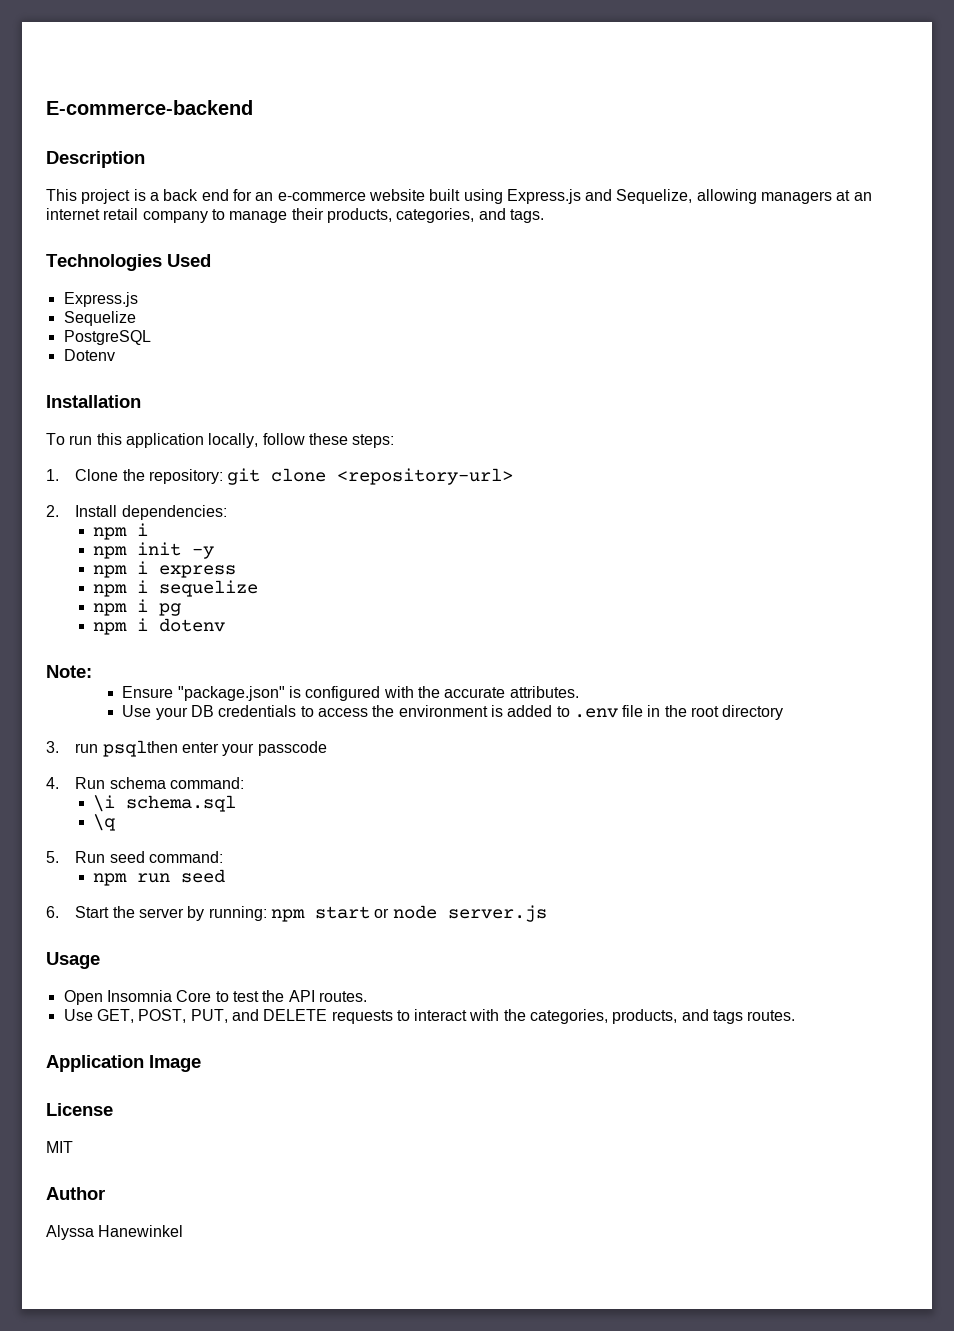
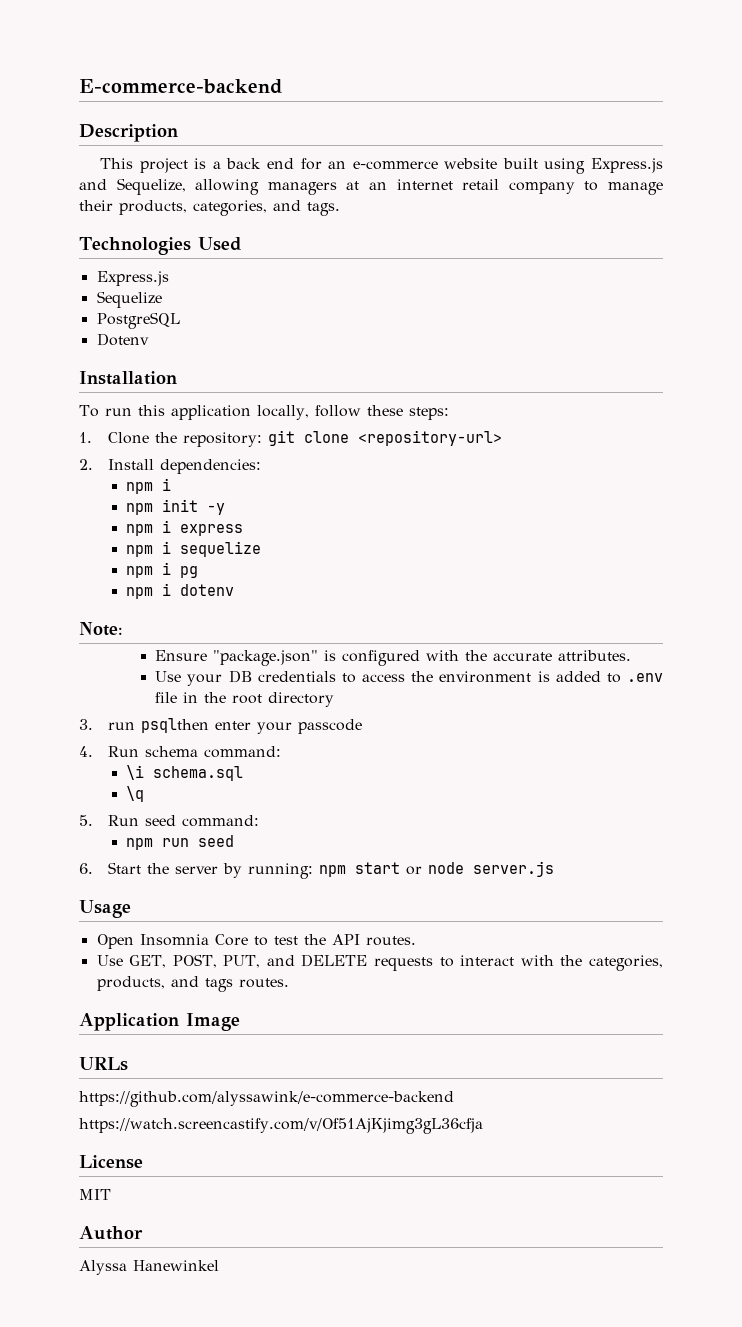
+ URLs
+ https://github.com/alyssawink/e-commerce-backend
+ https://watch.screencastify.com/v/Of51AjKjimg3gL36cfja

